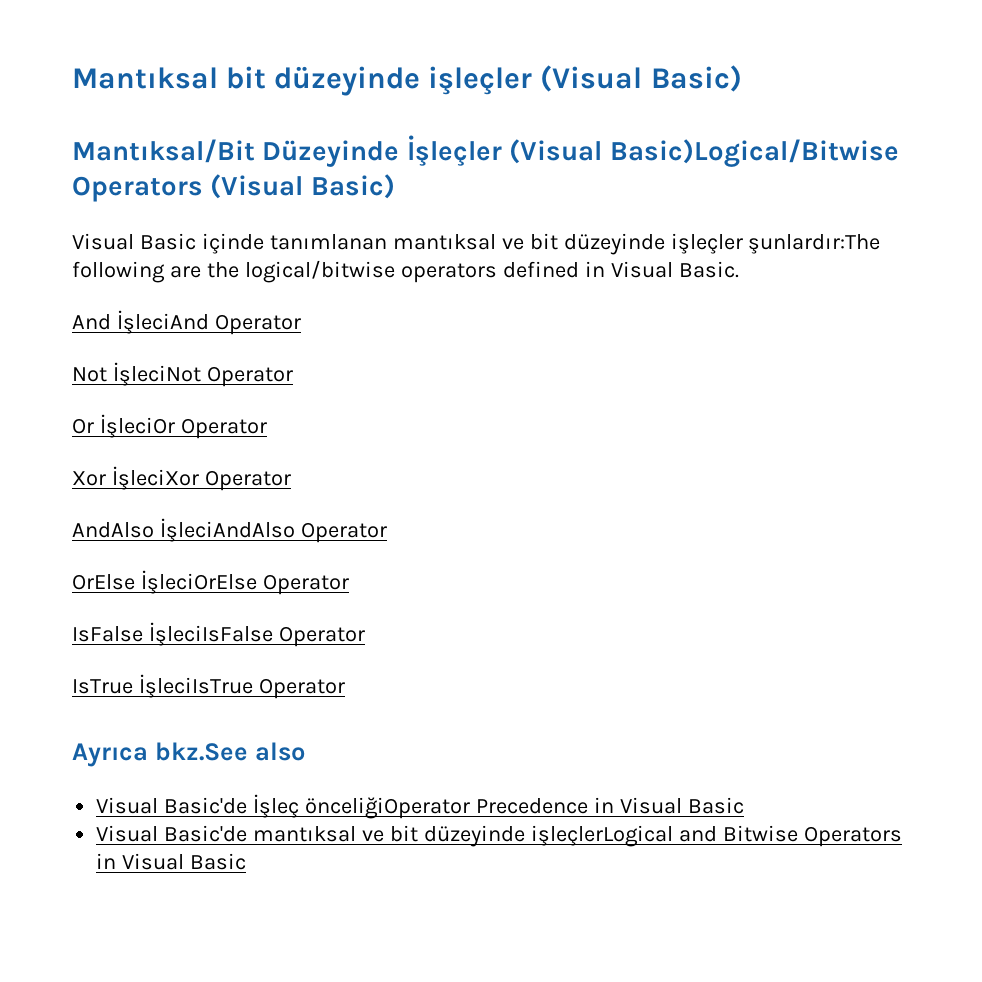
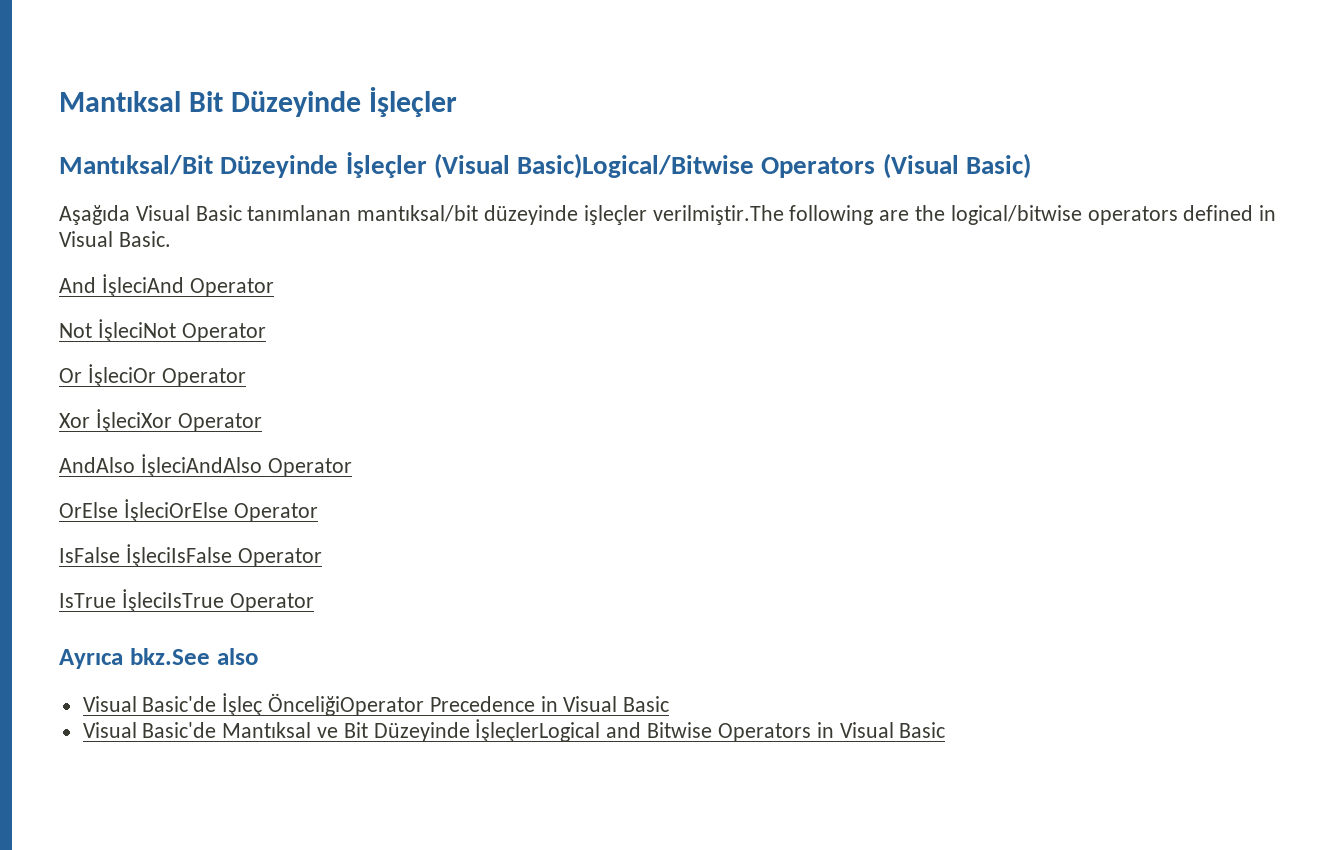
- Mantıksal bit düzeyinde işleçler (Visual Basic)
+ Mantıksal Bit Düzeyinde İşleçler
- Visual Basic içinde tanımlanan mantıksal ve bit düzeyinde işleçler şunlardır:The following are the logical/bitwise operators defined in Visual Basic.
+ Aşağıda Visual Basic tanımlanan mantıksal/bit düzeyinde işleçler verilmiştir.The following are the logical/bitwise operators defined in Visual Basic.
- Visual Basic'de İşleç önceliğiOperator Precedence in Visual Basic
+ Visual Basic'de İşleç ÖnceliğiOperator Precedence in Visual Basic
- Visual Basic'de mantıksal ve bit düzeyinde işleçlerLogical and Bitwise Operators in Visual Basic
+ Visual Basic'de Mantıksal ve Bit Düzeyinde İşleçlerLogical and Bitwise Operators in Visual Basic

